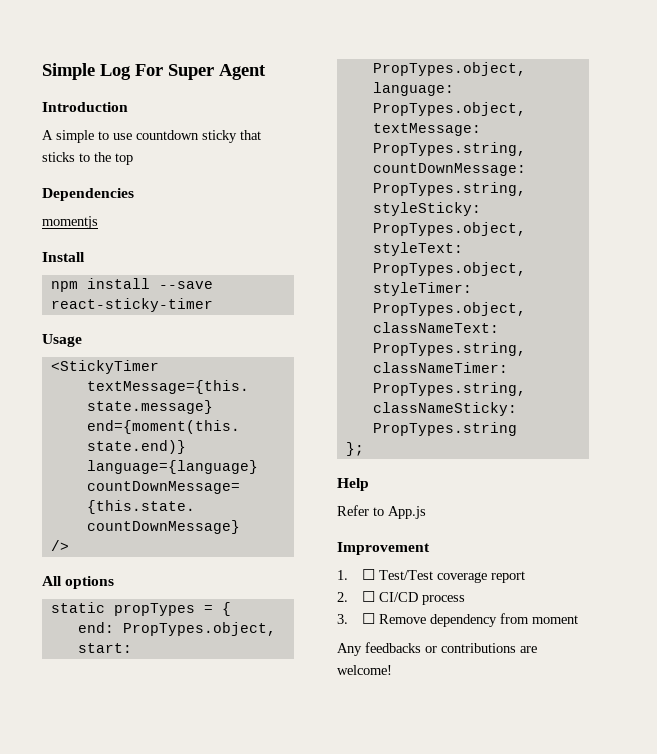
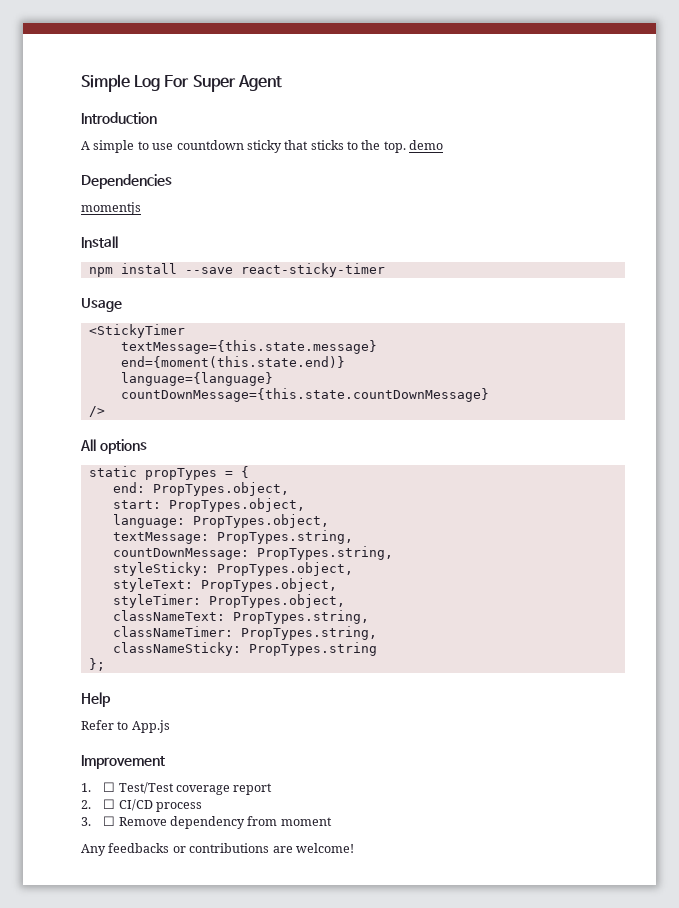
- A simple to use countdown sticky that sticks to the top
+ A simple to use countdown sticky that sticks to the top. demo

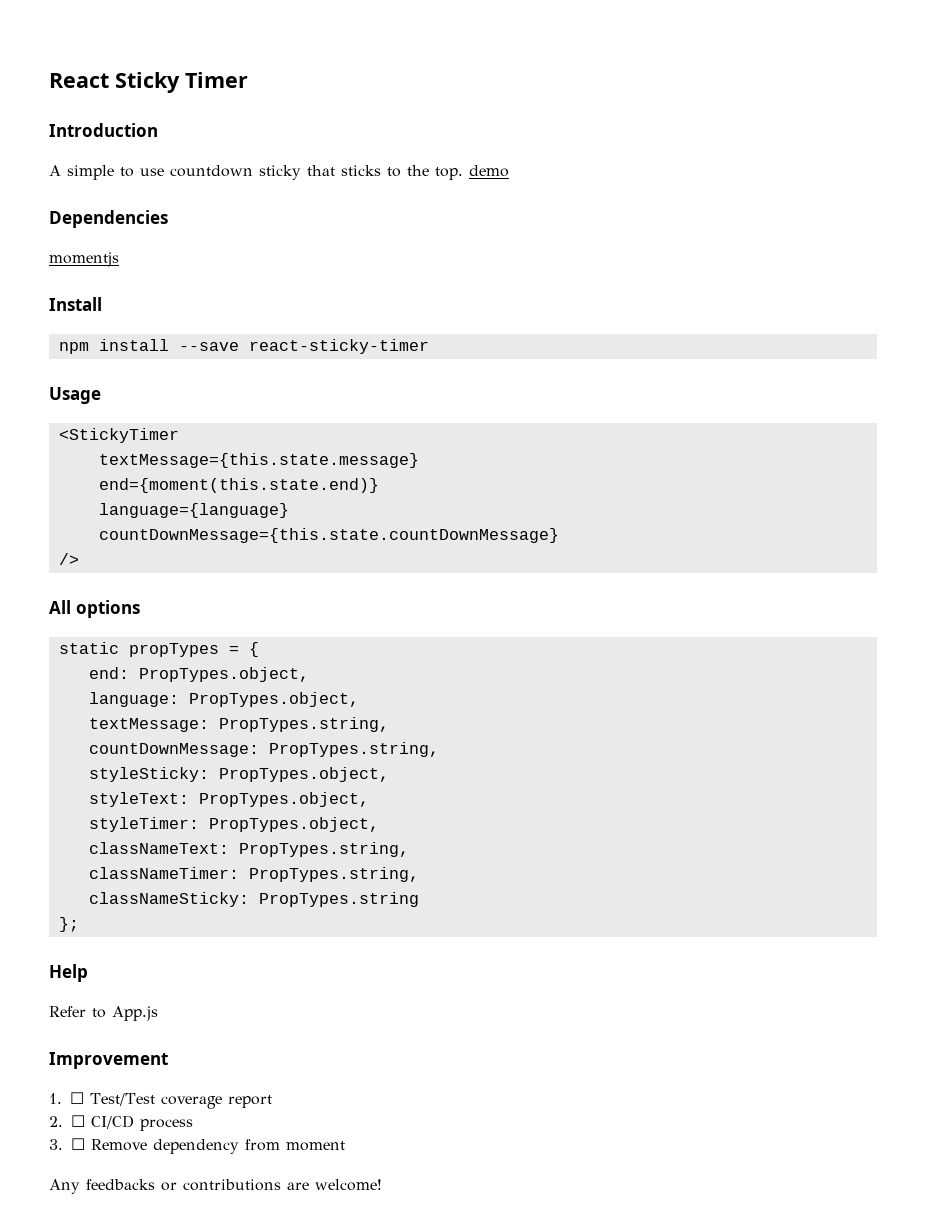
- Simple Log For Super Agent
+ React Sticky Timer
- start: PropTypes.object,

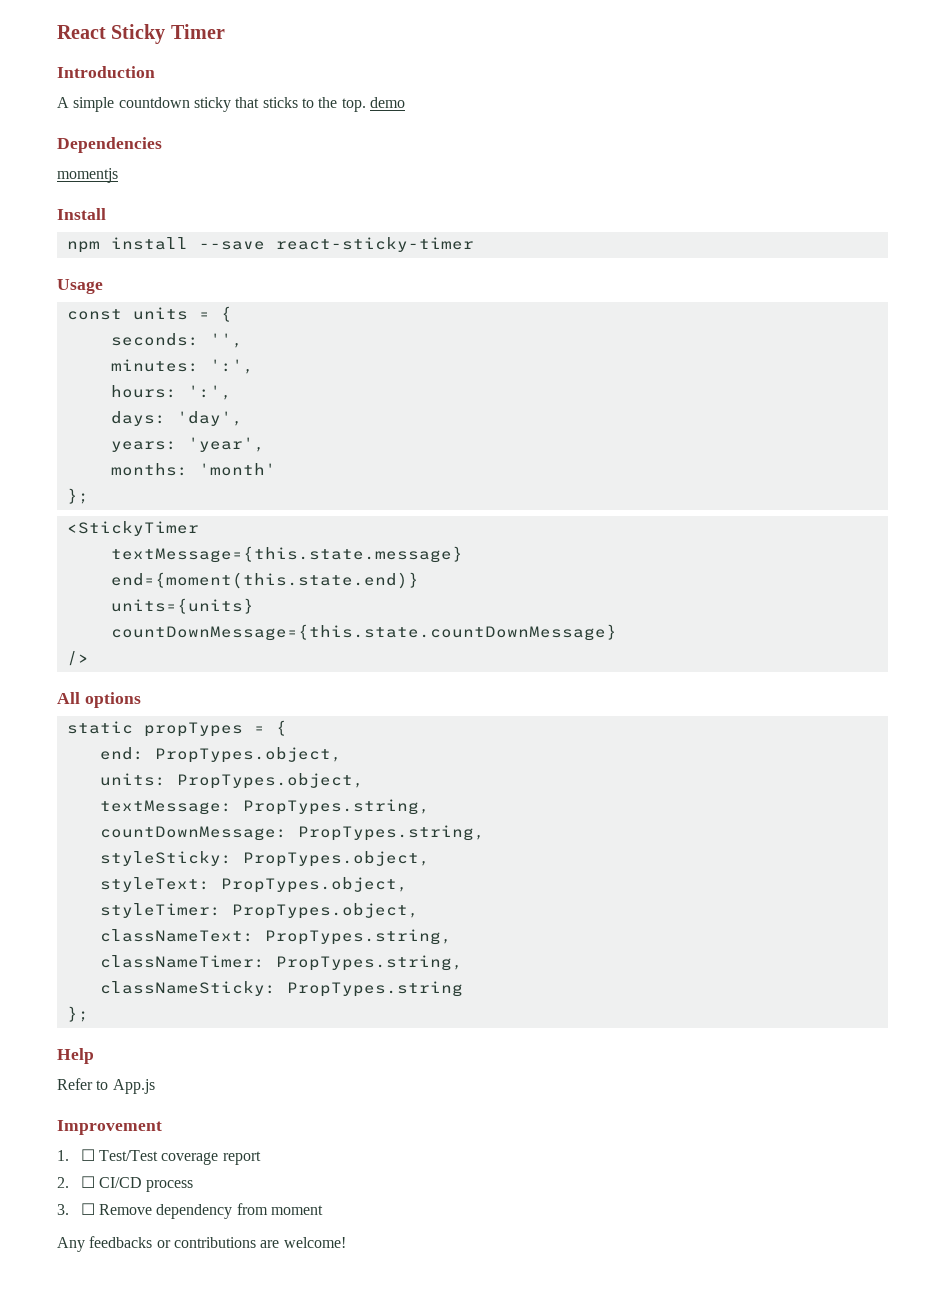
- A simple to use countdown sticky that sticks to the top. demo
+ A simple countdown sticky that sticks to the top. demo
+ const units = {
+ seconds: '',
+ minutes: ':',
+ hours: ':',
+ days: 'day',
+ years: 'year',
+ months: 'month'
+ };
- language={language}
+ units={units}
- language: PropTypes.object,
+ units: PropTypes.object,

